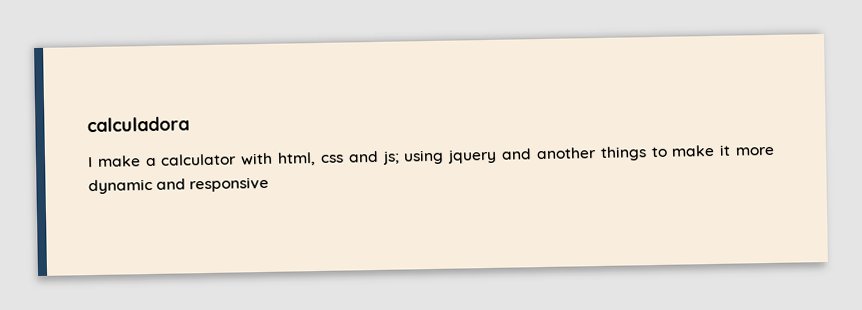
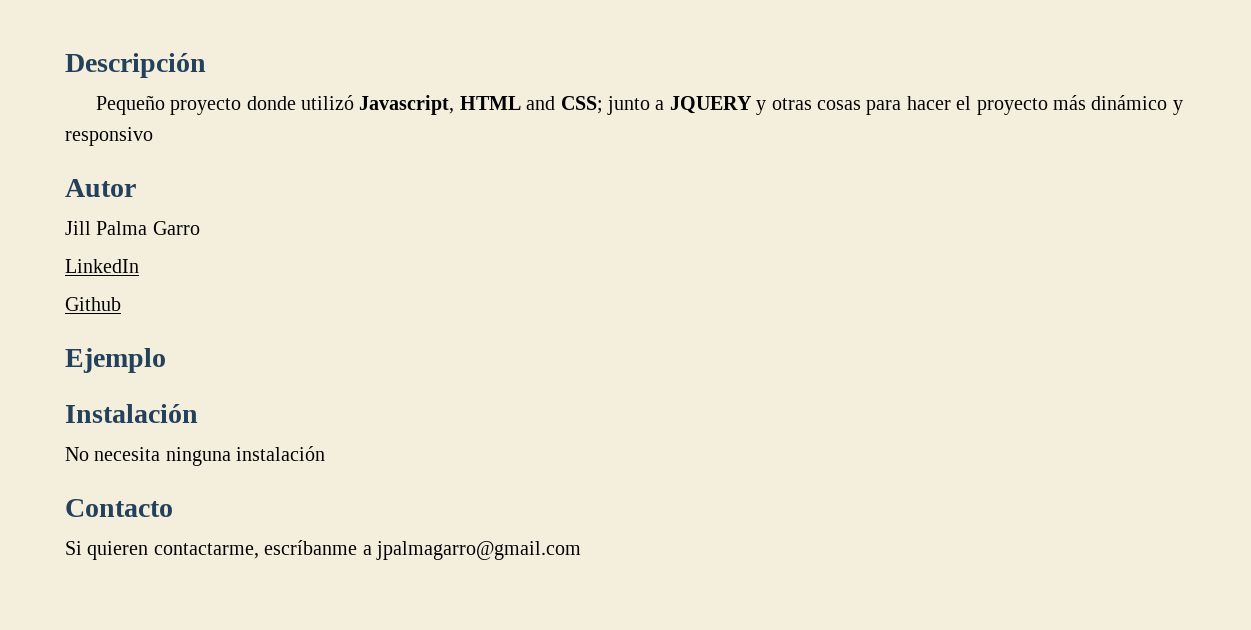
- calculadora
- I make a calculator with html, css and js; using jquery and another things to make it more dynamic and responsive
+ Descripción
+ Pequeño proyecto donde utilizó Javascript, HTML and CSS; junto a JQUERY y otras cosas para hacer el proyecto más dinámico y responsivo
+ Autor
+ Jill Palma Garro
+ LinkedIn
+ Github
+ Ejemplo
+ Instalación
+ No necesita ninguna instalación
+ Contacto
+ Si quieren contactarme, escríbanme a jpalmagarro@gmail.com

